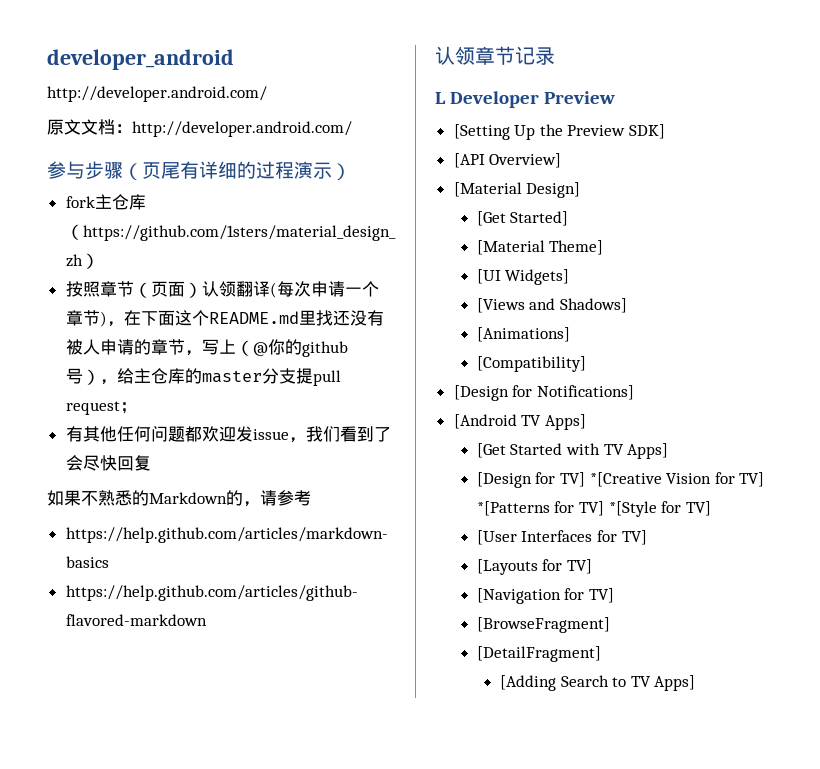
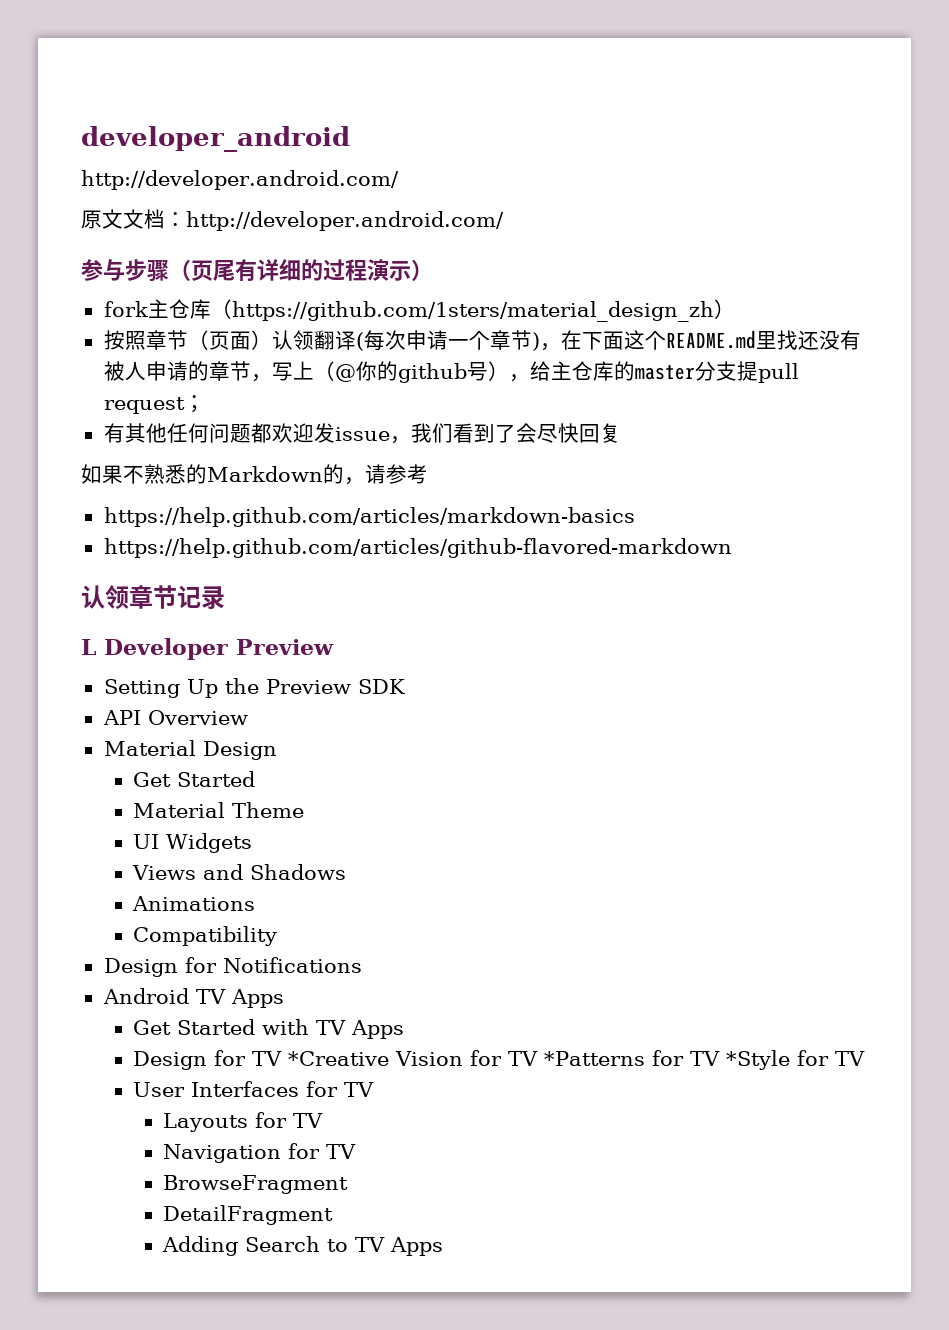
- [Setting Up the Preview SDK]
- [API Overview]
- [Material Design]
- [Get Started]
- [Material Theme]
- [UI Widgets]
- [Views and Shadows]
- [Animations]
- [Compatibility]
- [Design for Notifications]
- [Android TV Apps]
- [Get Started with TV Apps]
- [Design for TV] *[Creative Vision for TV] *[Patterns for TV] *[Style for TV]
- [User Interfaces for TV]
- [Layouts for TV]
- [Navigation for TV]
- [BrowseFragment]
- [DetailFragment]
- [Adding Search to TV Apps]
+ Setting Up the Preview SDK
+ API Overview
+ Material Design
+ Get Started
+ Material Theme
+ UI Widgets
+ Views and Shadows
+ Animations
+ Compatibility
+ Design for Notifications
+ Android TV Apps
+ Get Started with TV Apps
+ Design for TV *Creative Vision for TV *Patterns for TV *Style for TV
+ User Interfaces for TV
+ Layouts for TV
+ Navigation for TV
+ BrowseFragment
+ DetailFragment
+ Adding Search to TV Apps

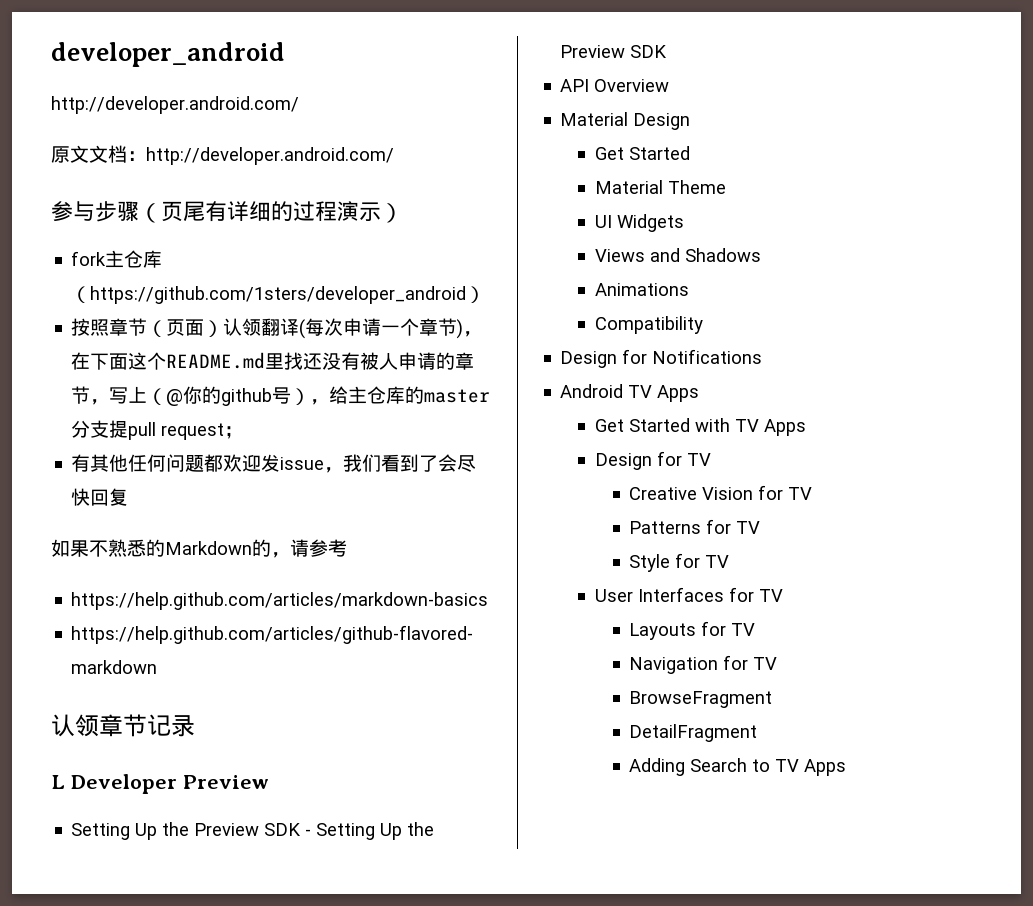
- fork主仓库（https://github.com/1sters/material_design_zh）
+ fork主仓库（https://github.com/1sters/developer_android）
- Setting Up the Preview SDK
+ Setting Up the Preview SDK - Setting Up the Preview SDK
- Design for TV *Creative Vision for TV *Patterns for TV *Style for TV
+ Design for TV
+ Creative Vision for TV
+ Patterns for TV
+ Style for TV

